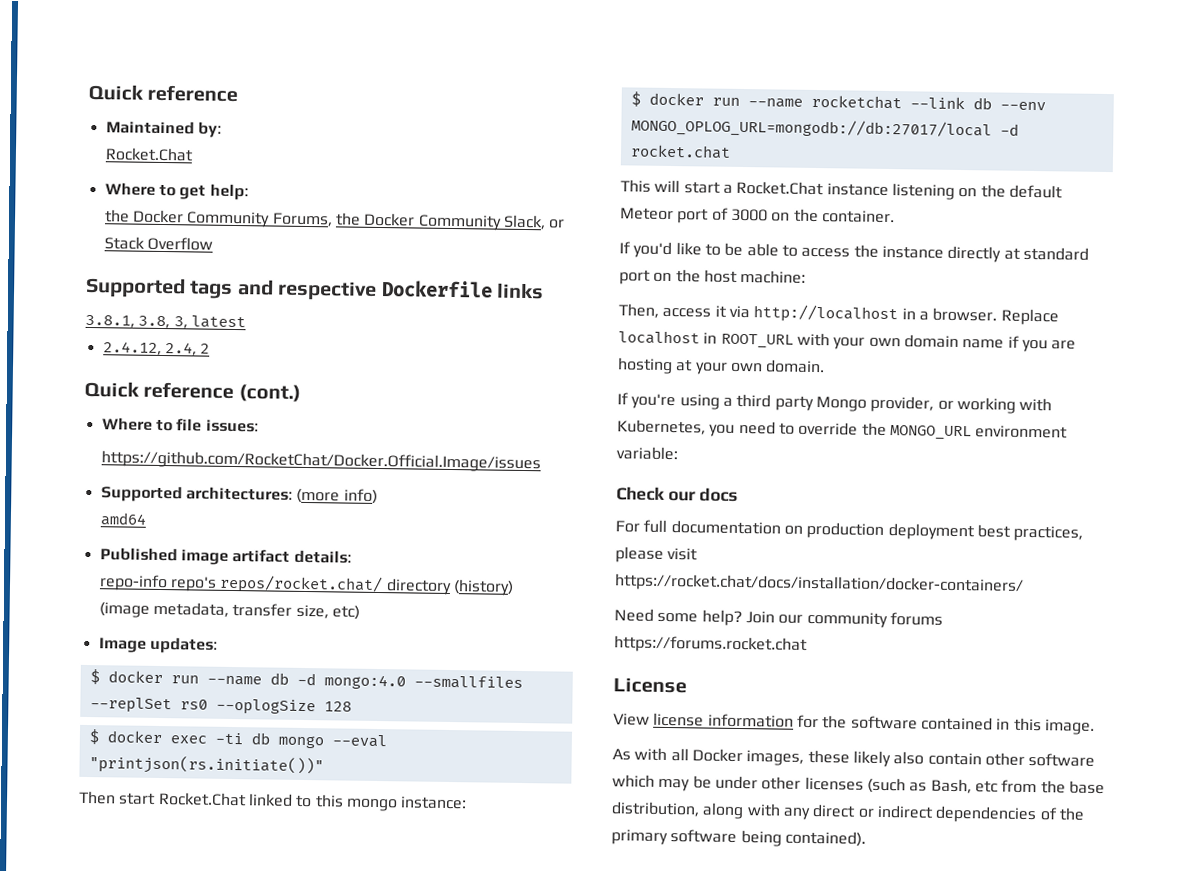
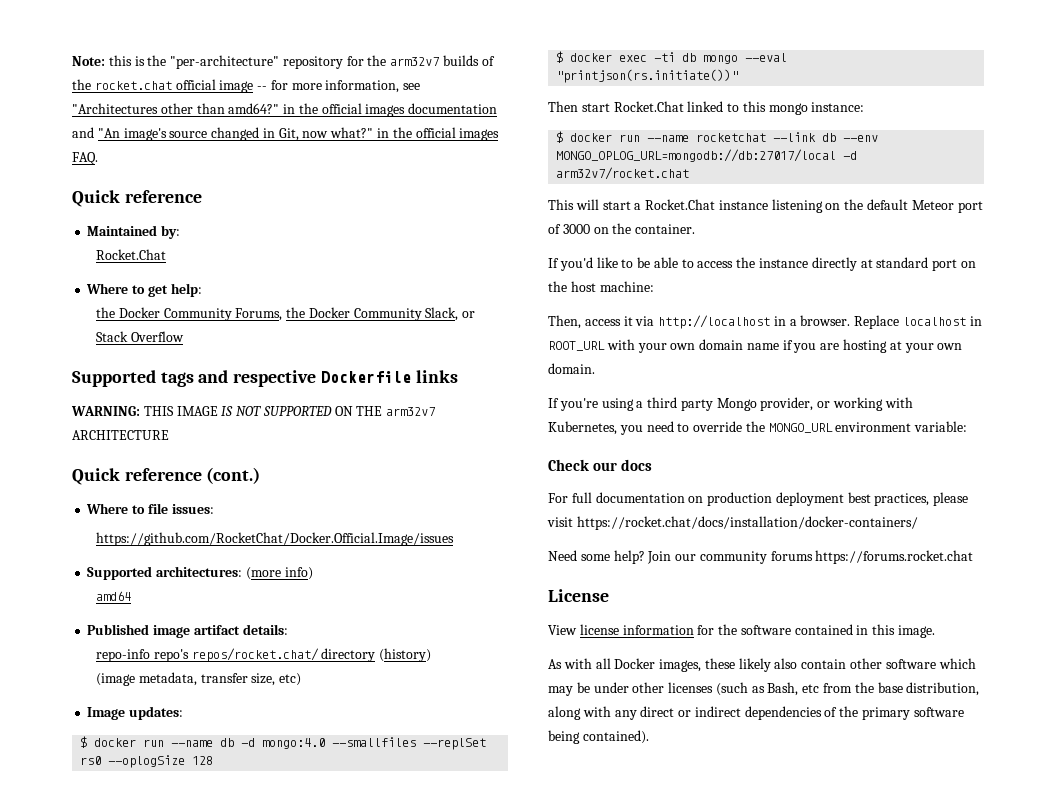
+ Note: this is the "per-architecture" repository for the arm32v7 builds of the rocket.chat official image -- for more information, see "Architectures other than amd64?" in the official images documentation and "An image's source changed in Git, now what?" in the official images FAQ.
- 3.8.1, 3.8, 3, latest
- 2.4.12, 2.4, 2
+ WARNING: THIS IMAGE IS NOT SUPPORTED ON THE arm32v7 ARCHITECTURE
- $ docker run --name rocketchat --link db --env MONGO_OPLOG_URL=mongodb://db:27017/local -d rocket.chat
+ $ docker run --name rocketchat --link db --env MONGO_OPLOG_URL=mongodb://db:27017/local -d arm32v7/rocket.chat

